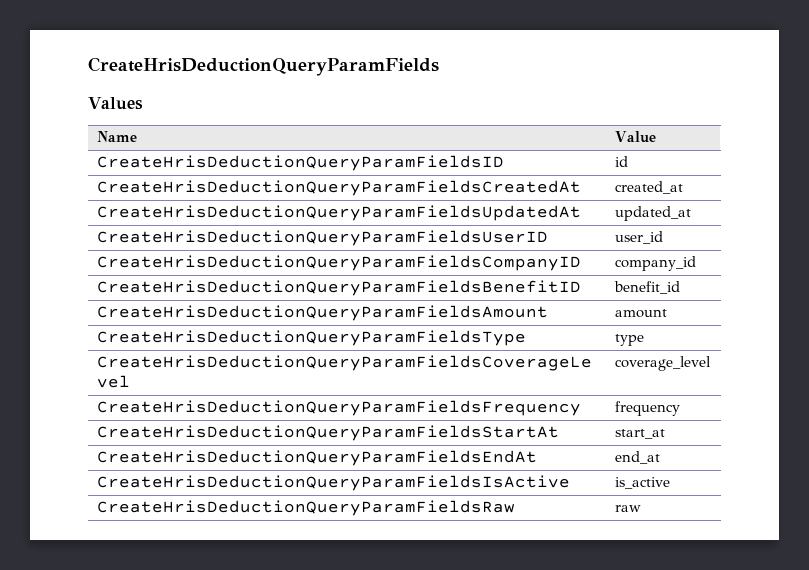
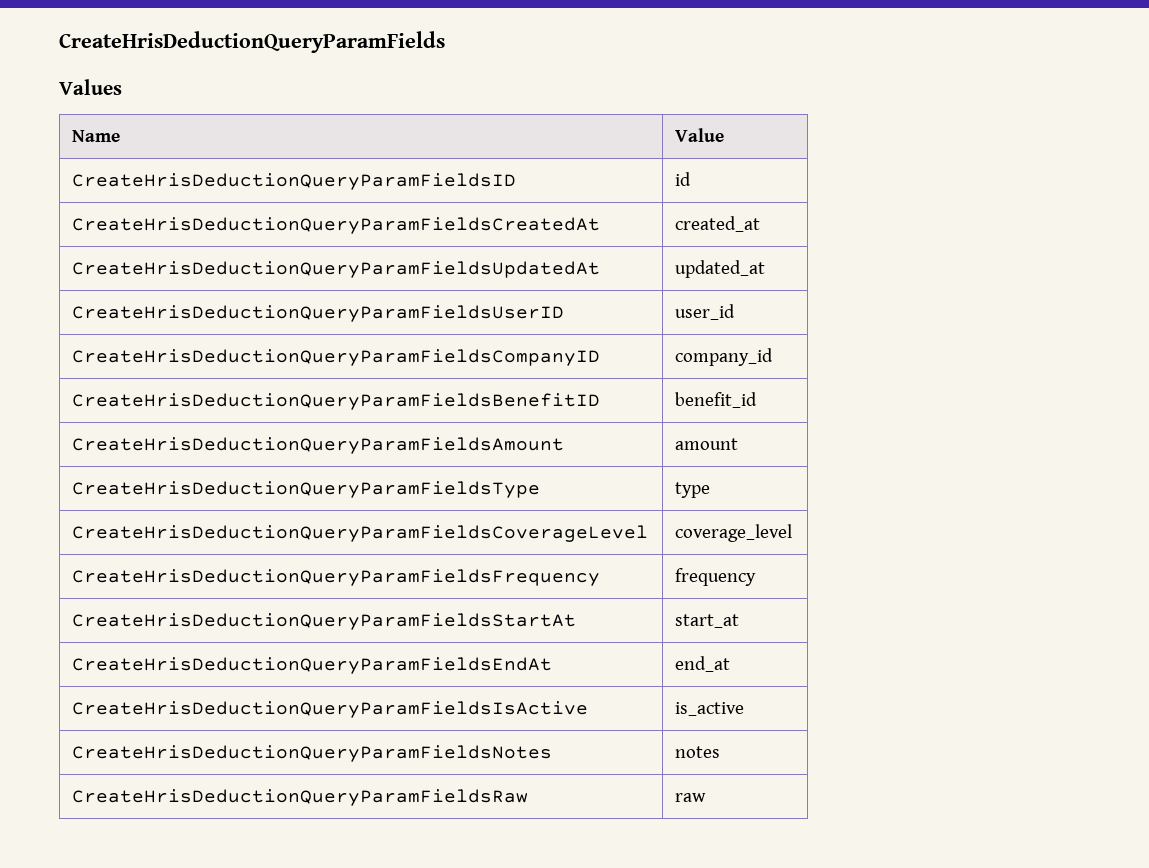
+ CreateHrisDeductionQueryParamFieldsNotes | notes

